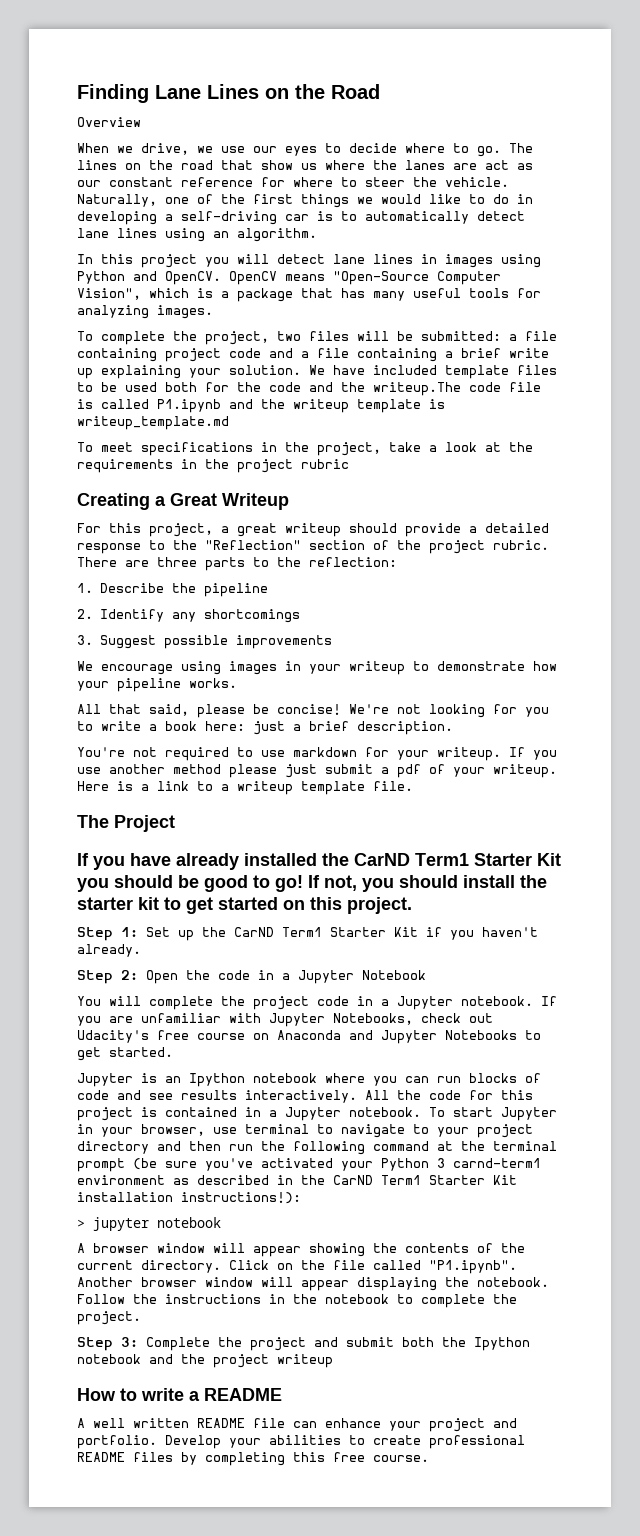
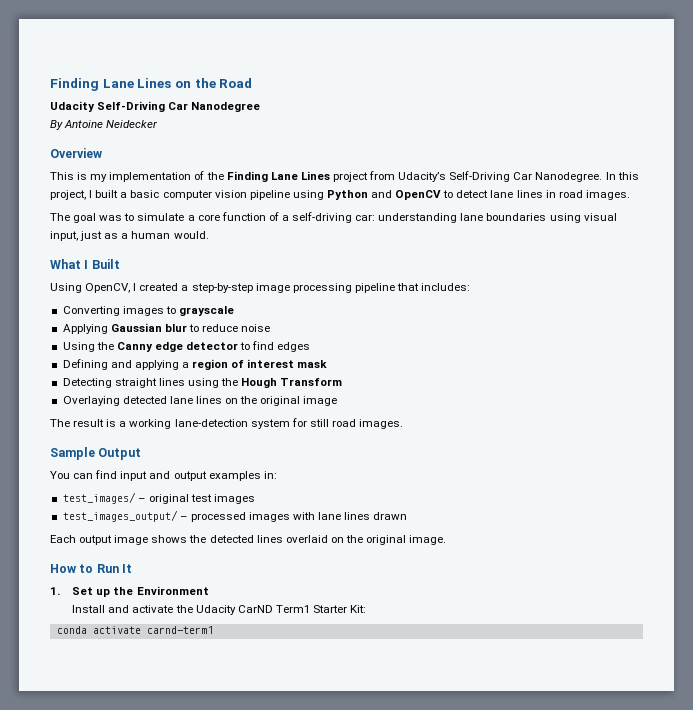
+ Udacity Self-Driving Car Nanodegree
+ By Antoine Neidecker
  Overview
- When we drive, we use our eyes to decide where to go. The lines on the road that show us where the lanes are act as our constant reference for where to steer the vehicle. Naturally, one of the first things we would like to do in developing a self-driving car is to automatically detect lane lines using an algorithm.
- In this project you will detect lane lines in images using Python and OpenCV. OpenCV means "Open-Source Computer Vision", which is a package that has many useful tools for analyzing images.
- To complete the project, two files will be submitted: a file containing project code and a file containing a brief write up explaining your solution. We have included template files to be used both for the code and the writeup.The code file is called P1.ipynb and the writeup template is writeup_template.md
- To meet specifications in the project, take a look at the requirements in the project rubric
- Creating a Great Writeup
- For this project, a great writeup should provide a detailed response to the "Reflection" section of the project rubric. There are three parts to the reflection:
- 1. Describe the pipeline
- 2. Identify any shortcomings
- 3. Suggest possible improvements
- We encourage using images in your writeup to demonstrate how your pipeline works.
- All that said, please be concise! We're not looking for you to write a book here: just a brief description.
- You're not required to use markdown for your writeup. If you use another method please just submit a pdf of your writeup. Here is a link to a writeup template file.
- The Project
- If you have already installed the CarND Term1 Starter Kit you should be good to go! If not, you should install the starter kit to get started on this project.
- Step 1: Set up the CarND Term1 Starter Kit if you haven't already.
- Step 2: Open the code in a Jupyter Notebook
- You will complete the project code in a Jupyter notebook. If you are unfamiliar with Jupyter Notebooks, check out Udacity's free course on Anaconda and Jupyter Notebooks to get started.
- Jupyter is an Ipython notebook where you can run blocks of code and see results interactively. All the code for this project is contained in a Jupyter notebook. To start Jupyter in your browser, use terminal to navigate to your project directory and then run the following command at the terminal prompt (be sure you've activated your Python 3 carnd-term1 environment as described in the CarND Term1 Starter Kit installation instructions!):
- > jupyter notebook
- A browser window will appear showing the contents of the current directory. Click on the file called "P1.ipynb". Another browser window will appear displaying the notebook. Follow the instructions in the notebook to complete the project.
- Step 3: Complete the project and submit both the Ipython notebook and the project writeup
- How to write a README
- A well written README file can enhance your project and portfolio. Develop your abilities to create professional README files by completing this free course.
+ This is my implementation of the Finding Lane Lines project from Udacity’s Self-Driving Car Nanodegree. In this project, I built a basic computer vision pipeline using Python and OpenCV to detect lane lines in road images.
+ The goal was to simulate a core function of a self-driving car: understanding lane boundaries using visual input, just as a human would.
+ What I Built
+ Using OpenCV, I created a step-by-step image processing pipeline that includes:
+ Converting images to grayscale
+ Applying Gaussian blur to reduce noise
+ Using the Canny edge detector to find edges
+ Defining and applying a region of interest mask
+ Detecting straight lines using the Hough Transform
+ Overlaying detected lane lines on the original image
+ The result is a working lane-detection system for still road images.
+ Sample Output
+ You can find input and output examples in:
+ test_images/ – original test images
+ test_images_output/ – processed images with lane lines drawn
+ Each output image shows the detected lines overlaid on the original image.
+ How to Run It
+ 1. Set up the Environment
+ Install and activate the Udacity CarND Term1 Starter Kit:
+ conda activate carnd-term1

